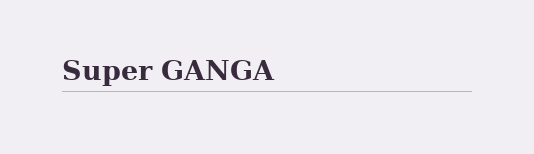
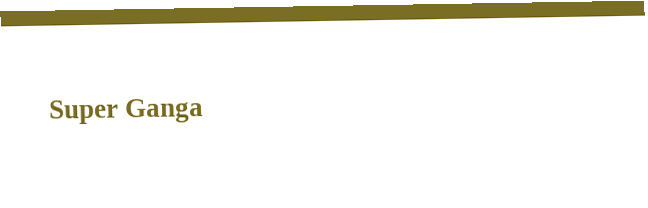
- Super GANGA
+ Super Ganga

